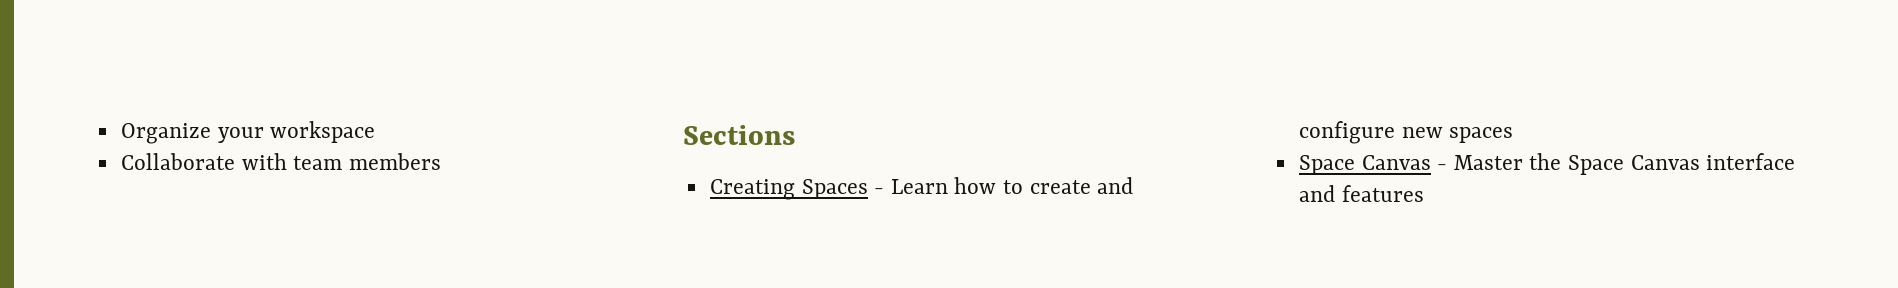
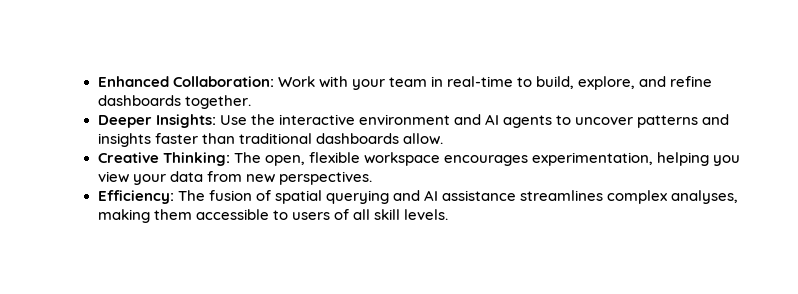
- Organize your workspace
- Collaborate with team members
- Sections
- Creating Spaces - Learn how to create and configure new spaces
- Space Canvas - Master the Space Canvas interface and features
+ Enhanced Collaboration: Work with your team in real-time to build, explore, and refine dashboards together.
+ Deeper Insights: Use the interactive environment and AI agents to uncover patterns and insights faster than traditional dashboards allow.
+ Creative Thinking: The open, flexible workspace encourages experimentation, helping you view your data from new perspectives.
+ Efficiency: The fusion of spatial querying and AI assistance streamlines complex analyses, making them accessible to users of all skill levels.

